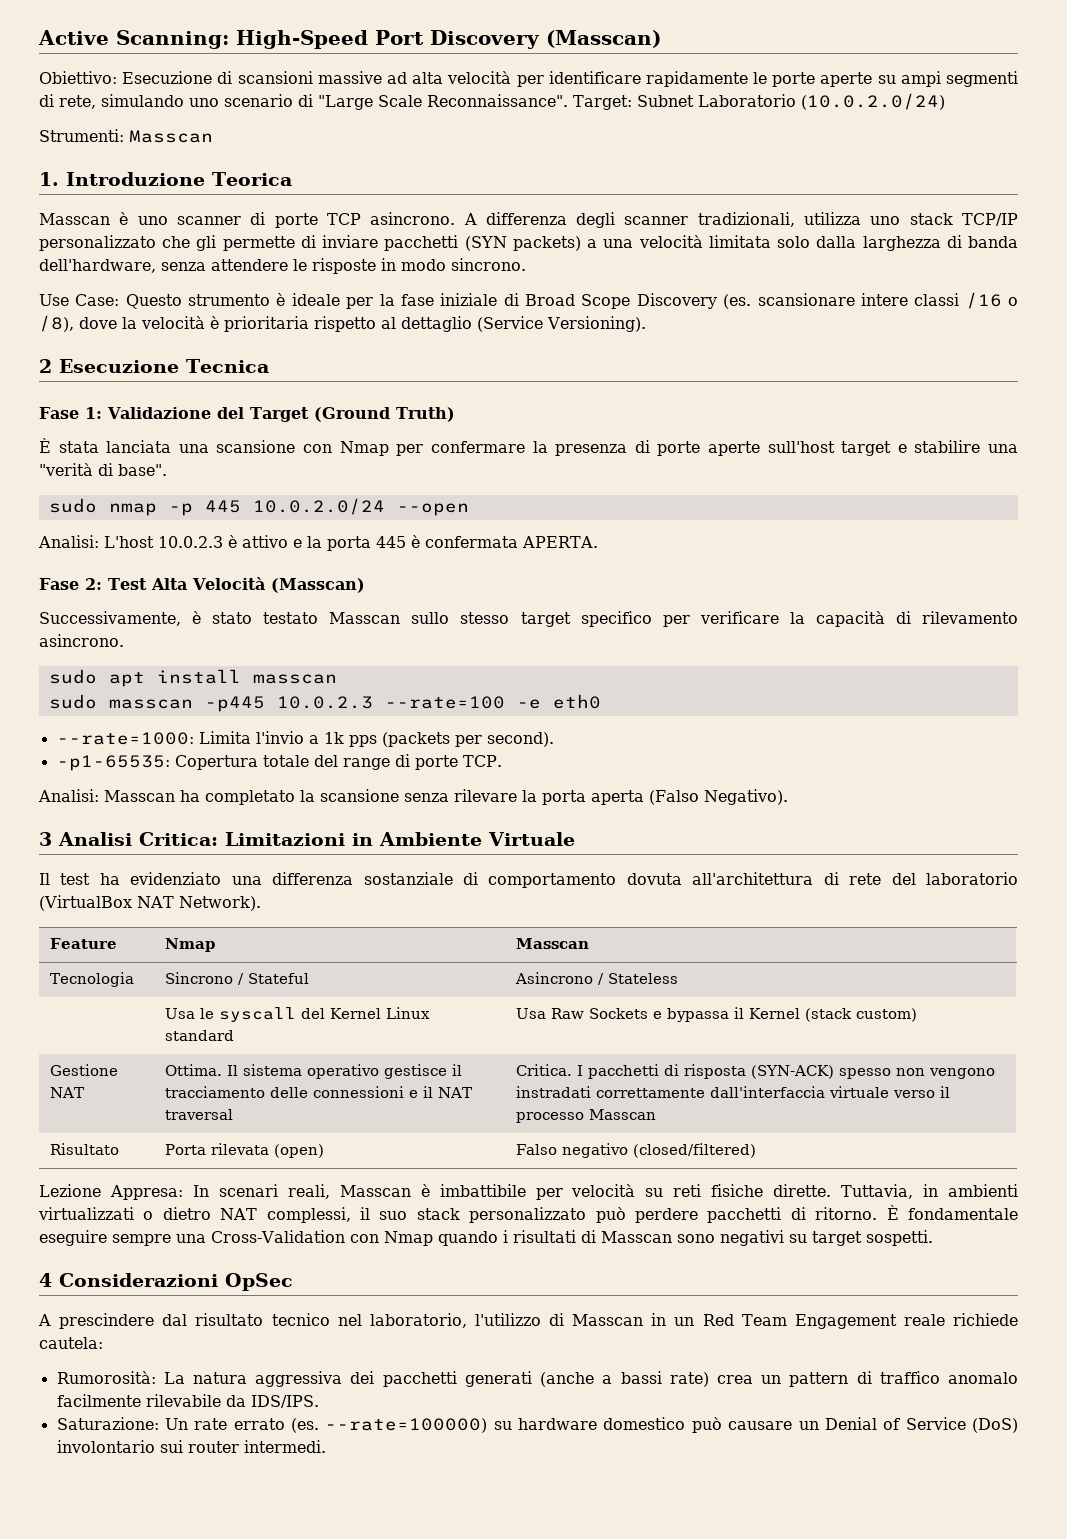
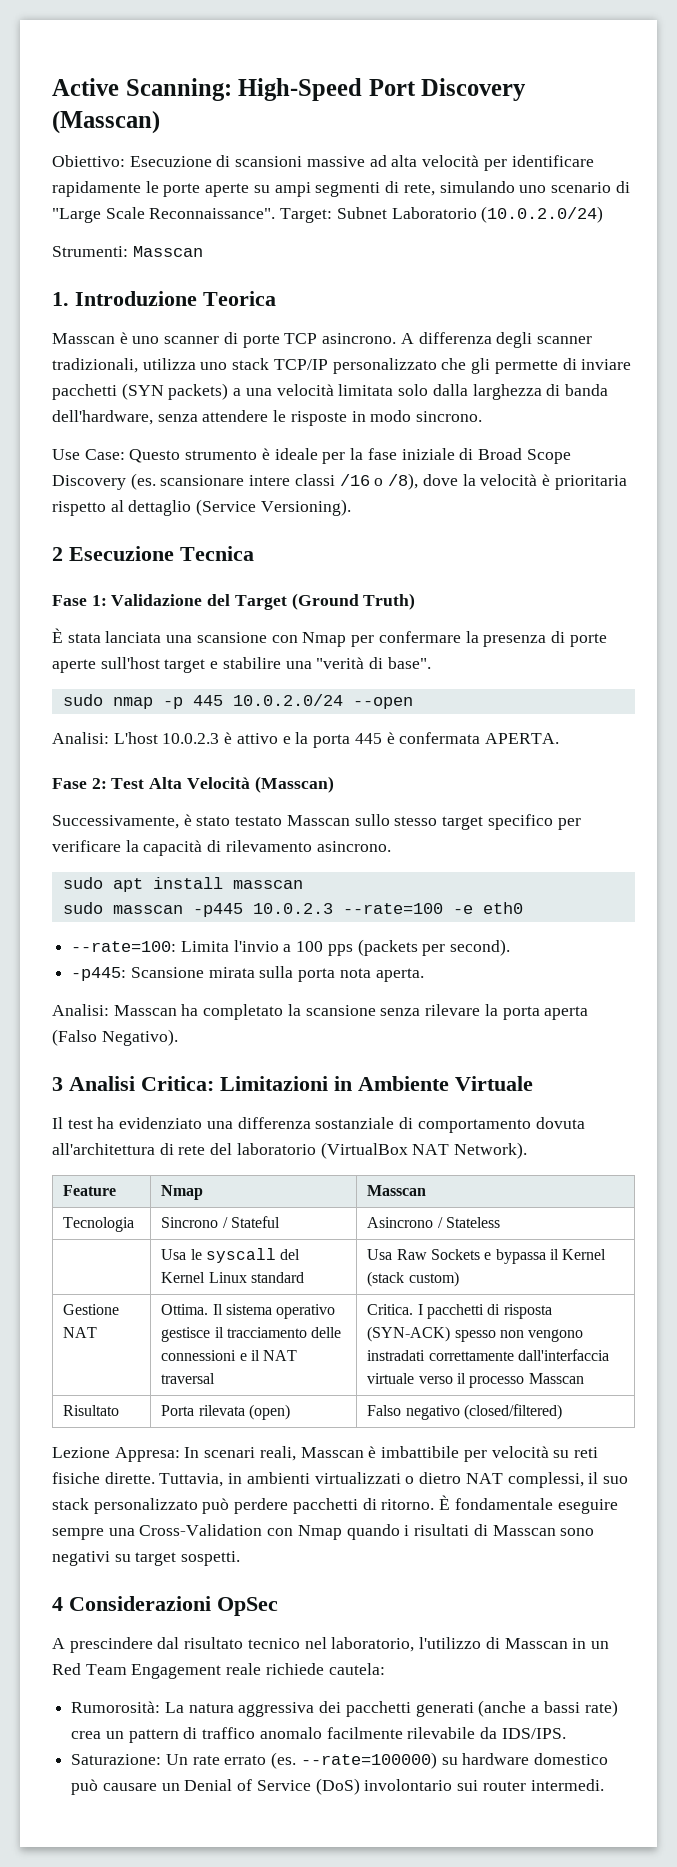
- --rate=1000: Limita l'invio a 1k pps (packets per second).
+ --rate=100: Limita l'invio a 100 pps (packets per second).
- -p1-65535: Copertura totale del range di porte TCP.
+ -p445: Scansione mirata sulla porta nota aperta.

